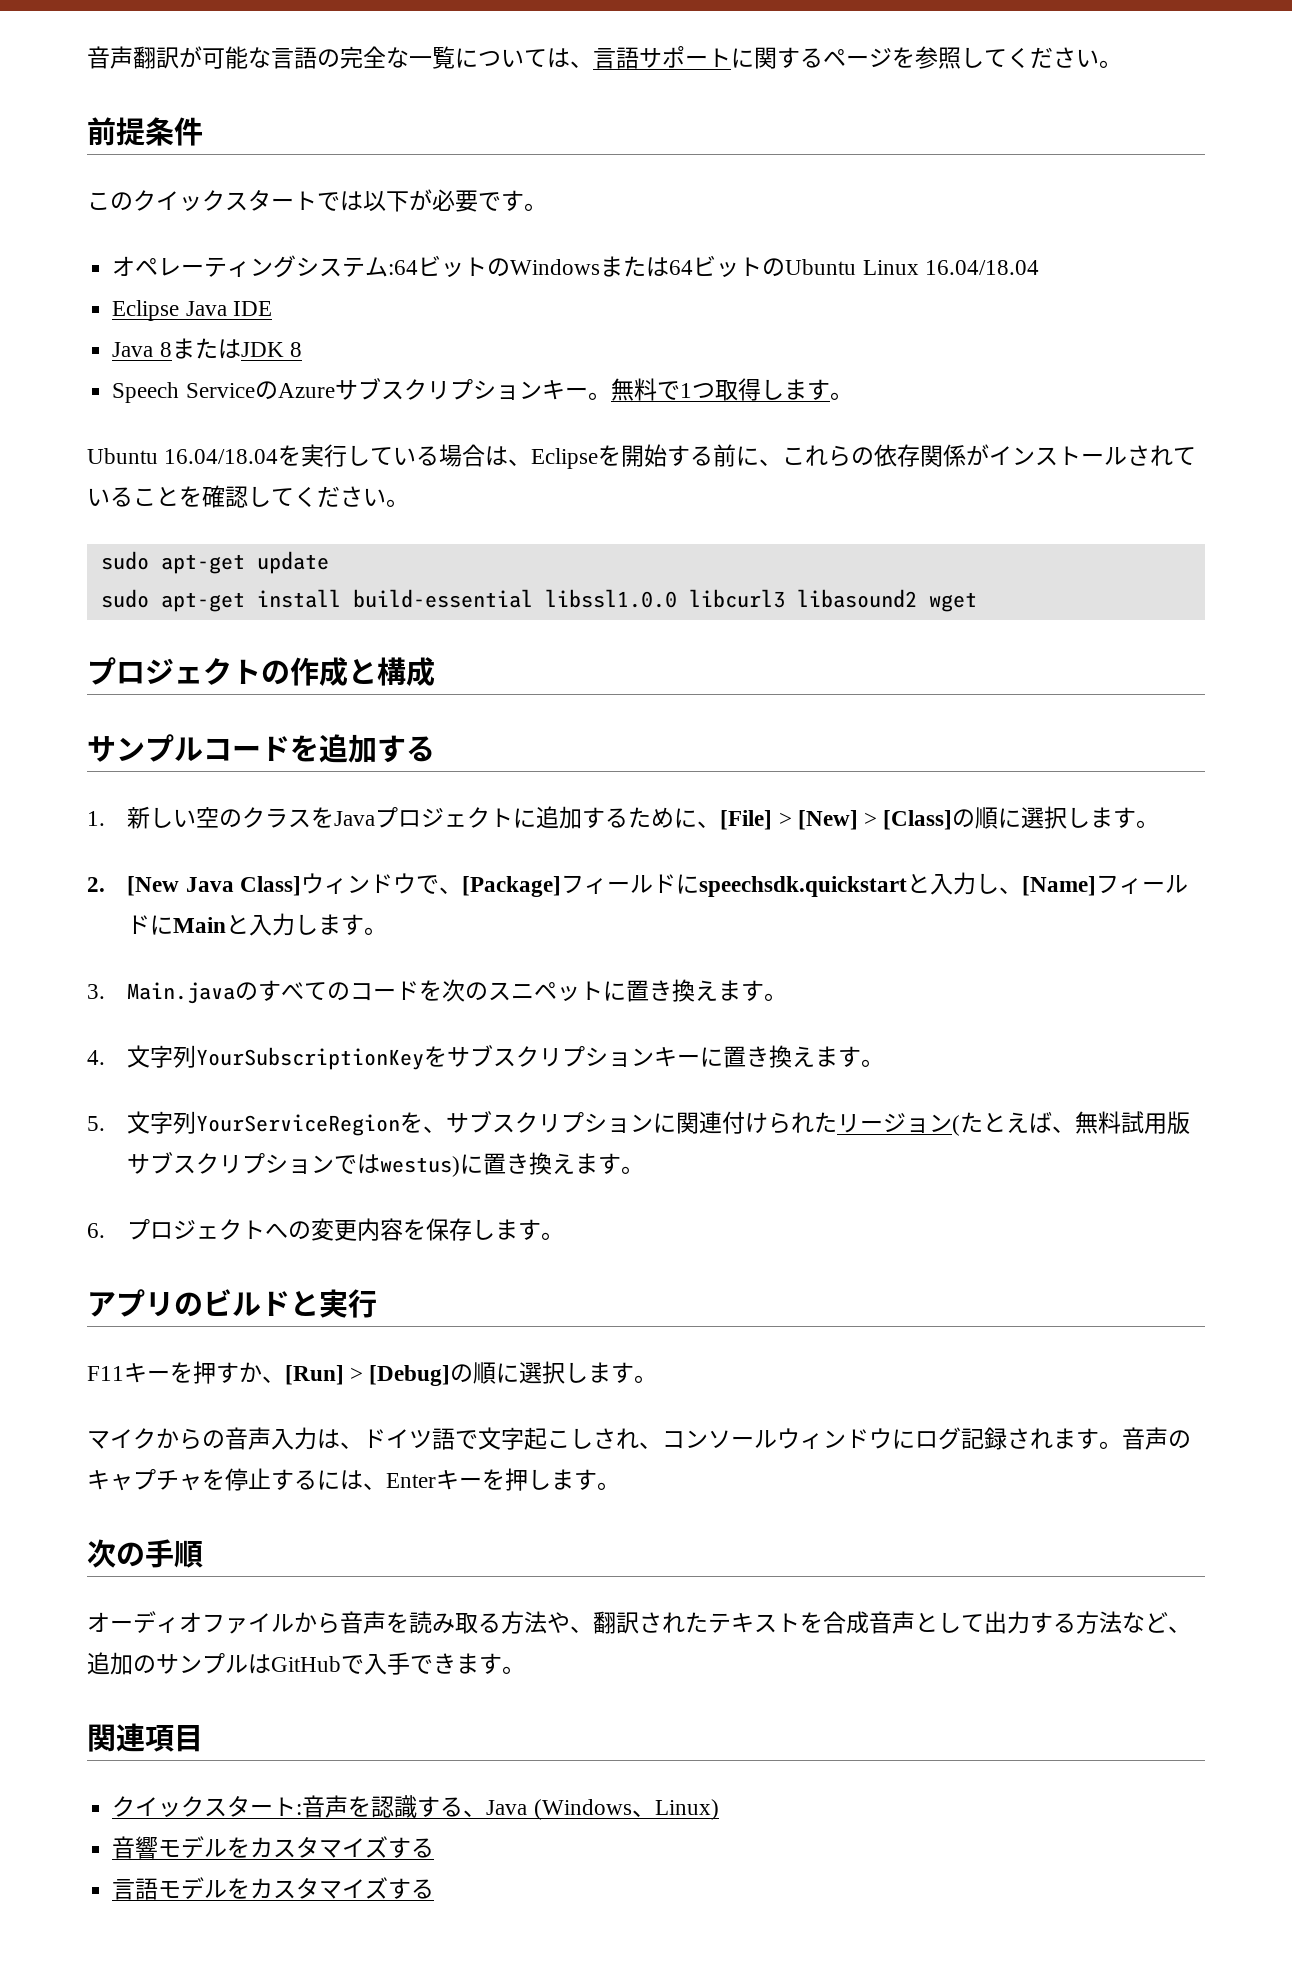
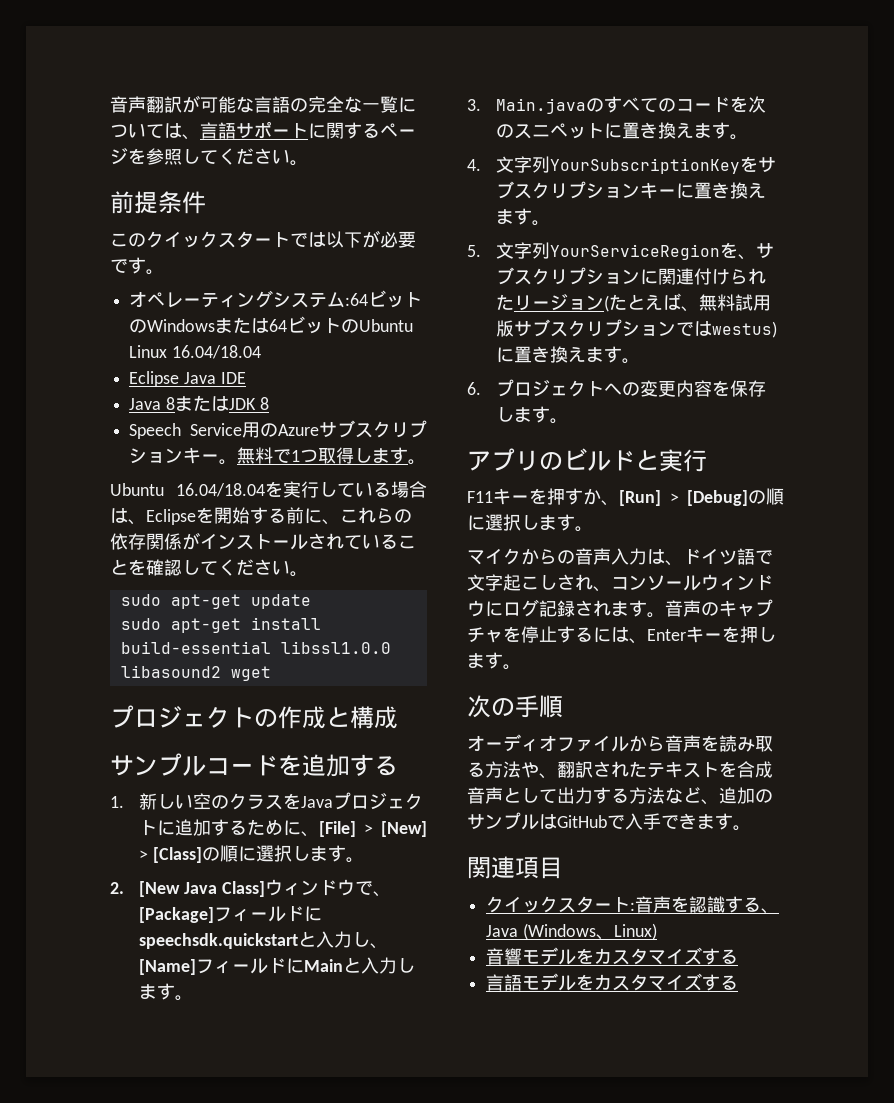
- Speech ServiceのAzureサブスクリプションキー。
+ Speech Service用のAzureサブスクリプションキー。
- sudo apt-get install build-essential libssl1.0.0 libcurl3 libasound2 wget
+ sudo apt-get install build-essential libssl1.0.0 libasound2 wget

